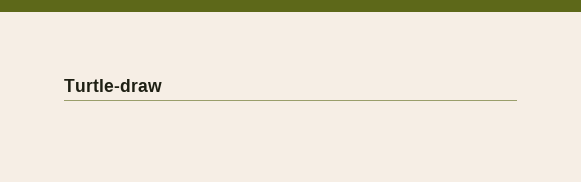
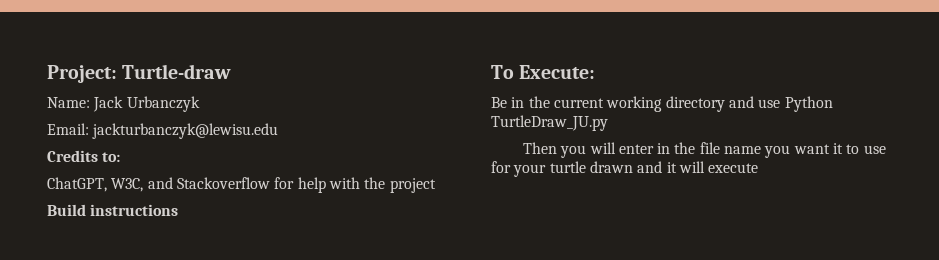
- Turtle-draw
+ Project: Turtle-draw
+ Name: Jack Urbanczyk
+ Email: jackturbanczyk@lewisu.edu
+ Credits to:
+ ChatGPT, W3C, and Stackoverflow for help with the project
+ Build instructions
+ To Execute:
+ Be in the current working directory and use Python TurtleDraw_JU.py
+ Then you will enter in the file name you want it to use for your turtle drawn and it will execute

